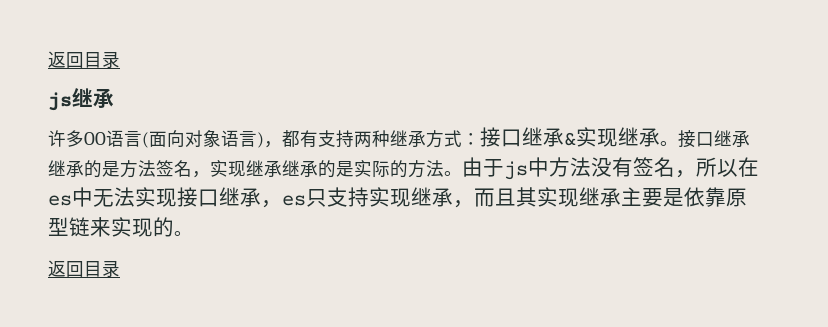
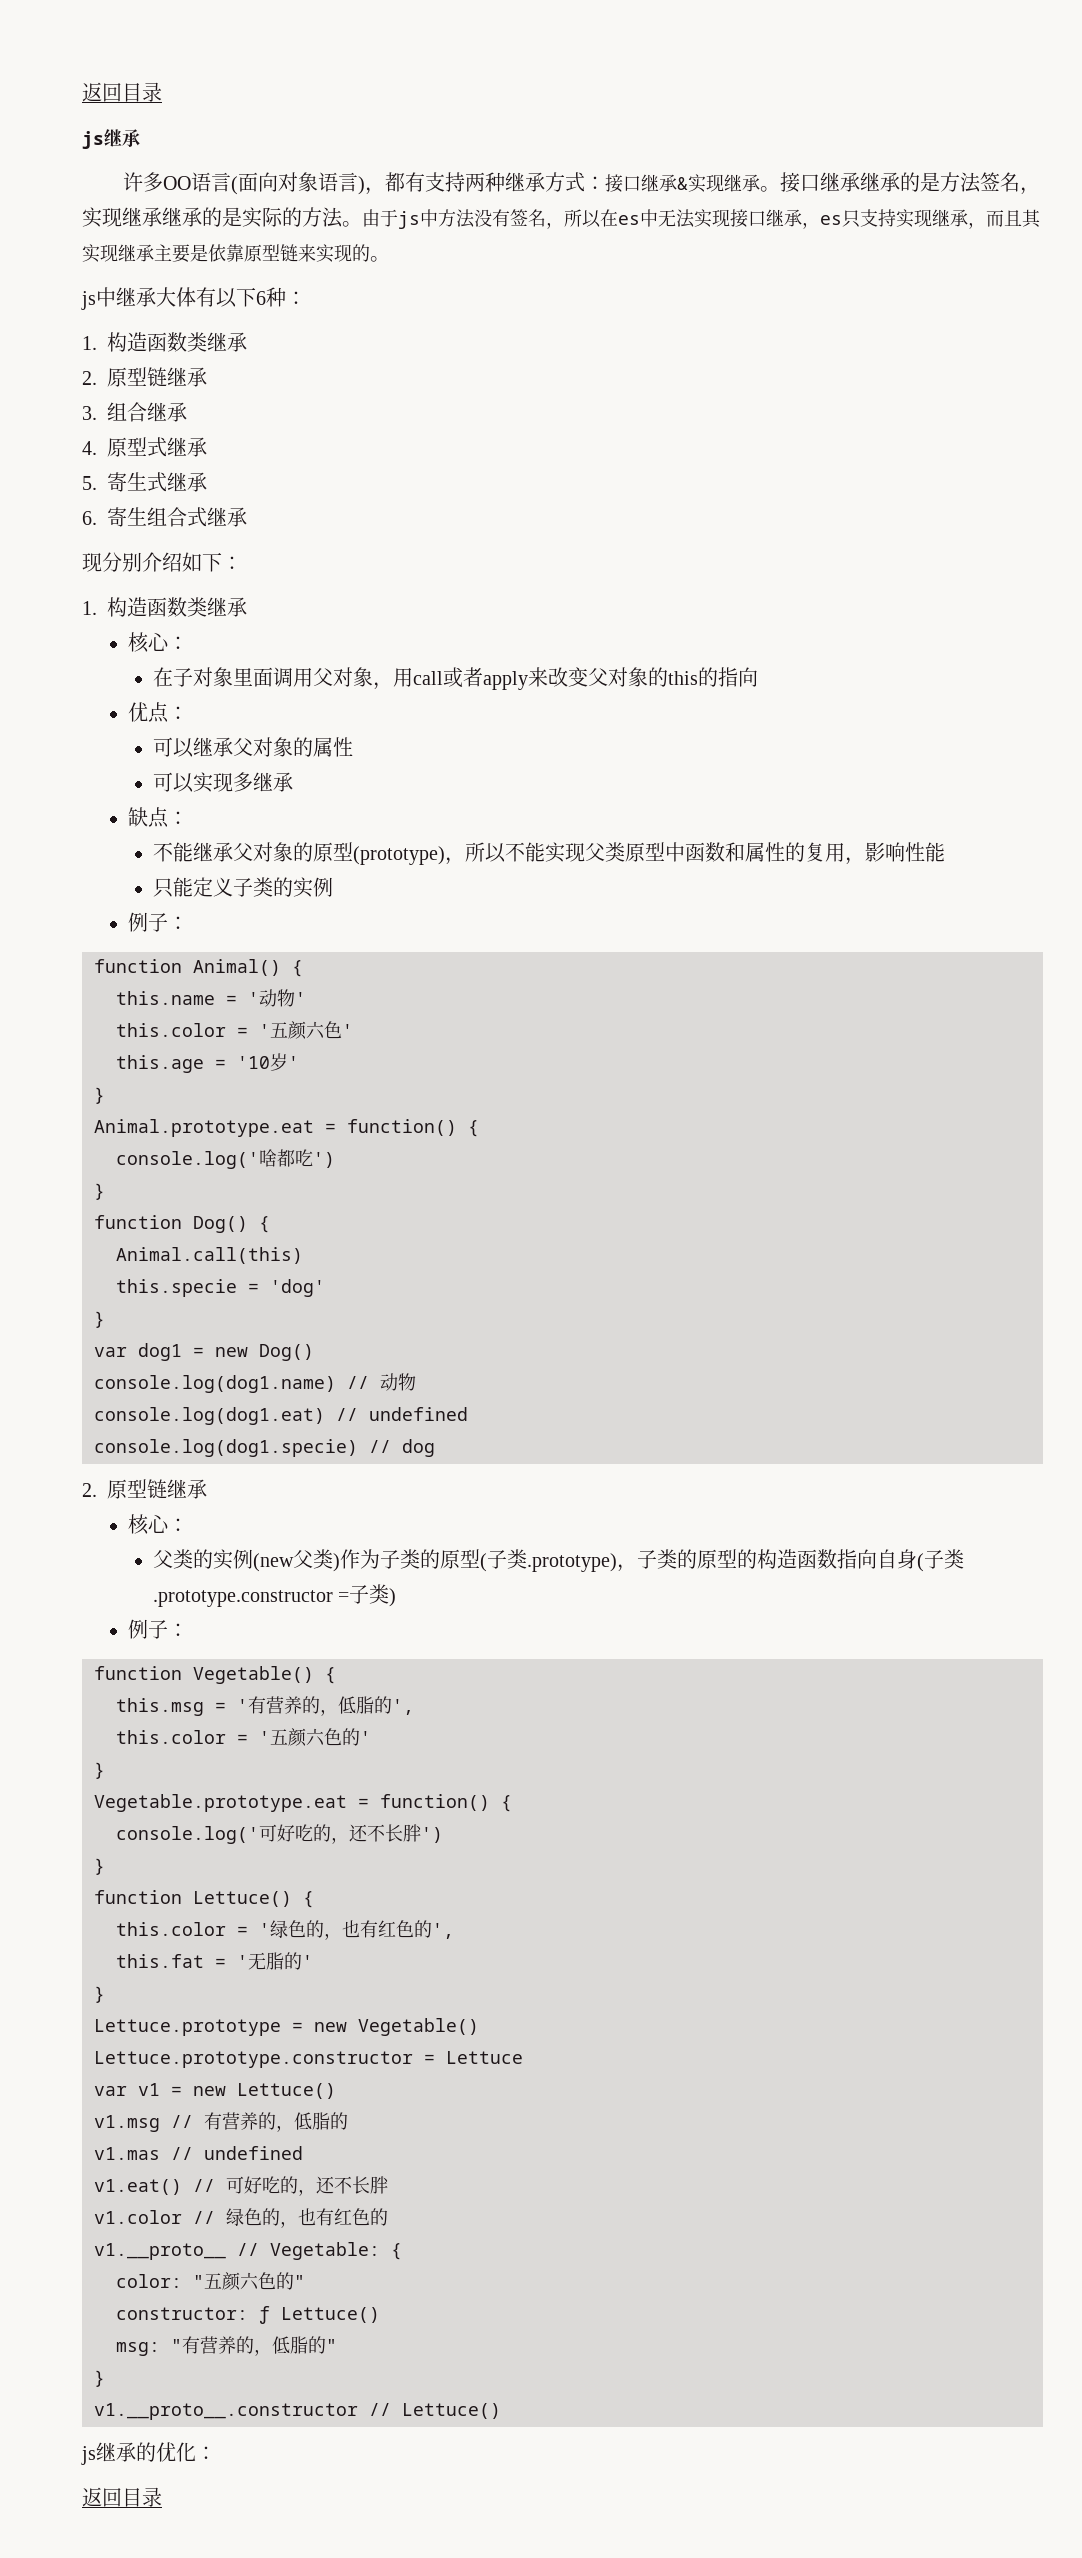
+ js中继承大体有以下6种：
+ 1.构造函数类继承
+ 2.原型链继承
+ 3.组合继承
+ 4.原型式继承
+ 5.寄生式继承
+ 6.寄生组合式继承
+ 现分别介绍如下：
+ 1.构造函数类继承
+ 核心：
+ 在子对象里面调用父对象，用call或者apply来改变父对象的this的指向
+ 优点：
+ 可以继承父对象的属性
+ 可以实现多继承
+ 缺点：
+ 不能继承父对象的原型(prototype)，所以不能实现父类原型中函数和属性的复用，影响性能
+ 只能定义子类的实例
+ 例子：
+ function Animal() {
+ this.name = '动物'
+ this.color = '五颜六色'
+ this.age = '10岁'
+ }
+ Animal.prototype.eat = function() {
+ console.log('啥都吃')
+ }
+ function Dog() {
+ Animal.call(this)
+ this.specie = 'dog'
+ }
+ var dog1 = new Dog()
+ console.log(dog1.name) // 动物
+ console.log(dog1.eat) // undefined
+ console.log(dog1.specie) // dog
+ 2.原型链继承
+ 核心：
+ 父类的实例(new父类)作为子类的原型(子类.prototype)，子类的原型的构造函数指向自身(子类.prototype.constructor =子类)
+ 例子：
+ function Vegetable() {
+ this.msg = '有营养的，低脂的',
+ this.color = '五颜六色的'
+ }
+ Vegetable.prototype.eat = function() {
+ console.log('可好吃的，还不长胖')
+ }
+ function Lettuce() {
+ this.color = '绿色的，也有红色的',
+ this.fat = '无脂的'
+ }
+ Lettuce.prototype = new Vegetable()
+ Lettuce.prototype.constructor = Lettuce
+ var v1 = new Lettuce()
+ v1.msg // 有营养的，低脂的
+ v1.mas // undefined
+ v1.eat() // 可好吃的，还不长胖
+ v1.color // 绿色的，也有红色的
+ v1.__proto__ // Vegetable: {
+ color: "五颜六色的"
+ constructor: ƒ Lettuce()
+ msg: "有营养的，低脂的"
+ }
+ v1.__proto__.constructor // Lettuce()
+ js继承的优化：

